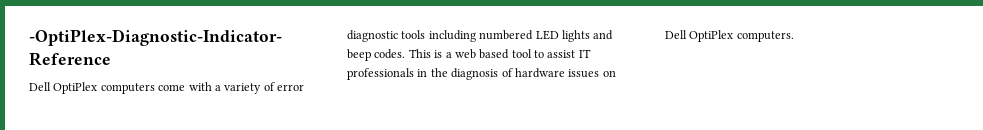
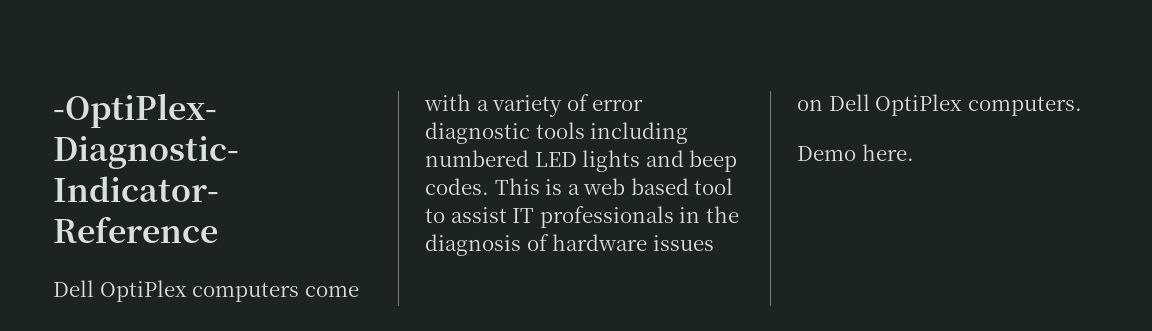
+ Demo here.

